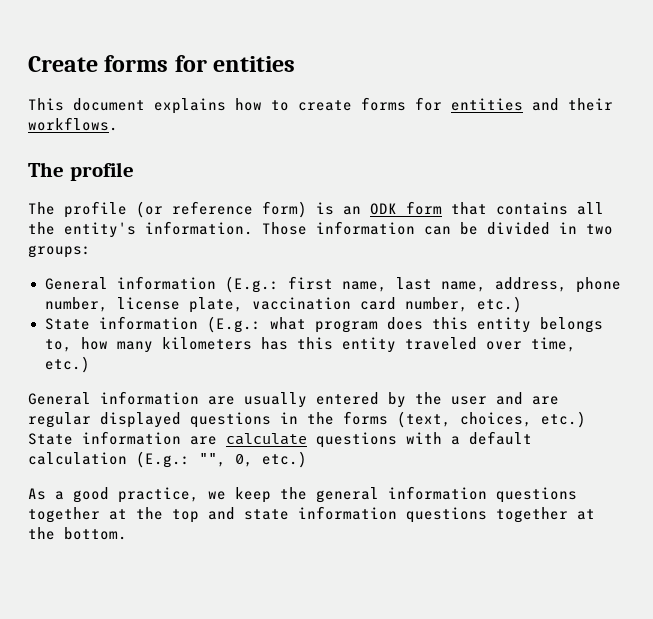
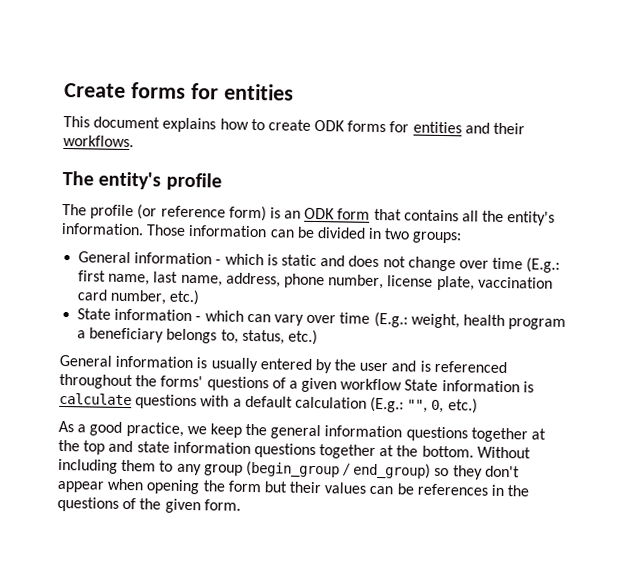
- This document explains how to create forms for entities and their workflows.
- The profile
+ This document explains how to create ODK forms for entities and their workflows.
+ The entity's profile
- General information (E.g.: first name, last name, address, phone number, license plate, vaccination card number, etc.)
+ General information - which is static and does not change over time (E.g.: first name, last name, address, phone number, license plate, vaccination card number, etc.)
- State information (E.g.: what program does this entity belongs to, how many kilometers has this entity traveled over time, etc.)
+ State information - which can vary over time (E.g.: weight, health program a beneficiary belongs to, status, etc.)
- General information are usually entered by the user and are regular displayed questions in the forms (text, choices, etc.) State information are calculate questions with a default calculation (E.g.: "", 0, etc.)
+ General information is usually entered by the user and is referenced throughout the forms' questions of a given workflow State information is calculate questions with a default calculation (E.g.: "", 0, etc.)
+ Without including them to any group (begin_group / end_group) so they don't appear when opening the form but their values can be references in the questions of the given form.

